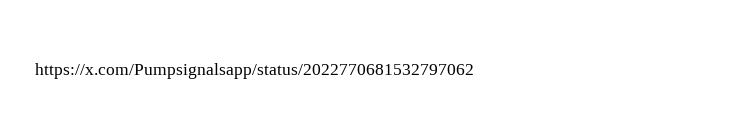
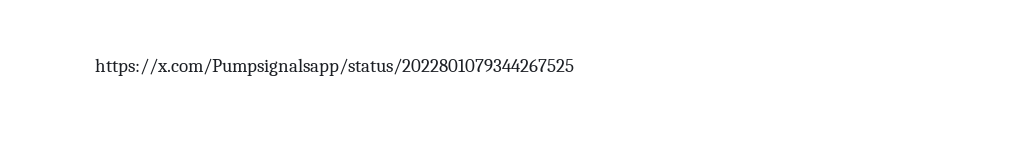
- https://x.com/Pumpsignalsapp/status/2022770681532797062
+ https://x.com/Pumpsignalsapp/status/2022801079344267525

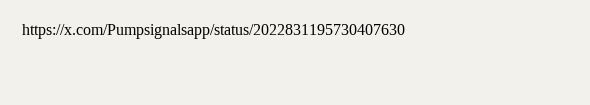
- https://x.com/Pumpsignalsapp/status/2022801079344267525
+ https://x.com/Pumpsignalsapp/status/2022831195730407630

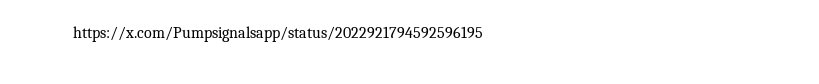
- https://x.com/Pumpsignalsapp/status/2022831195730407630
+ https://x.com/Pumpsignalsapp/status/2022921794592596195

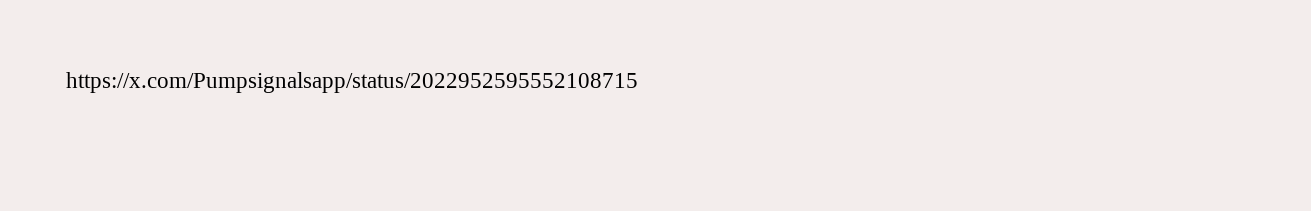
- https://x.com/Pumpsignalsapp/status/2022921794592596195
+ https://x.com/Pumpsignalsapp/status/2022952595552108715

